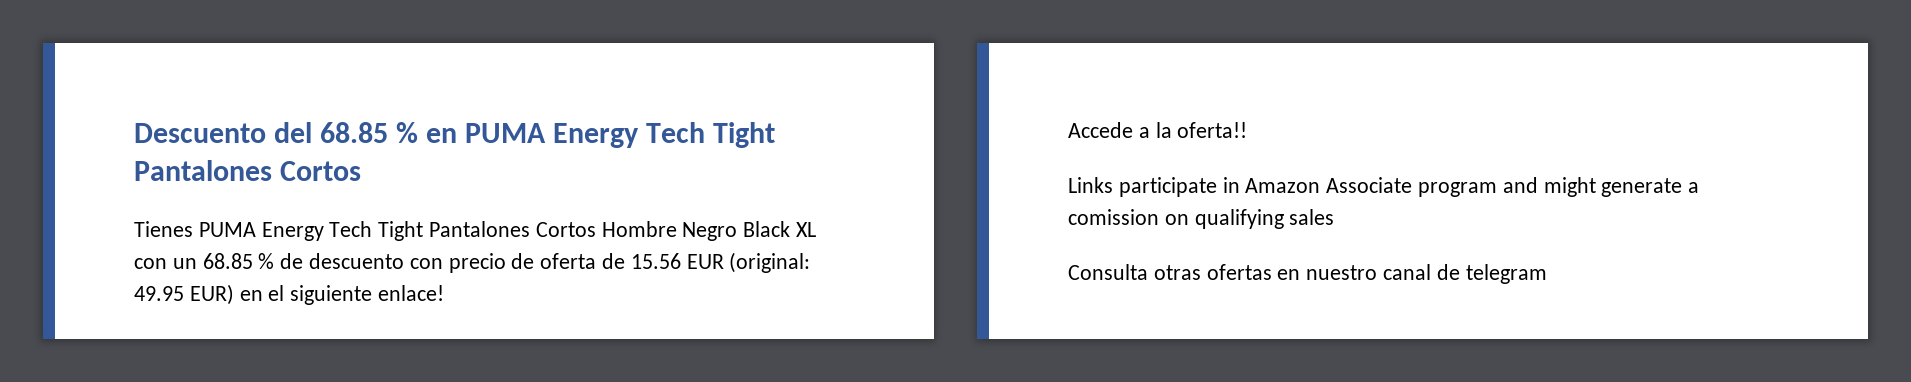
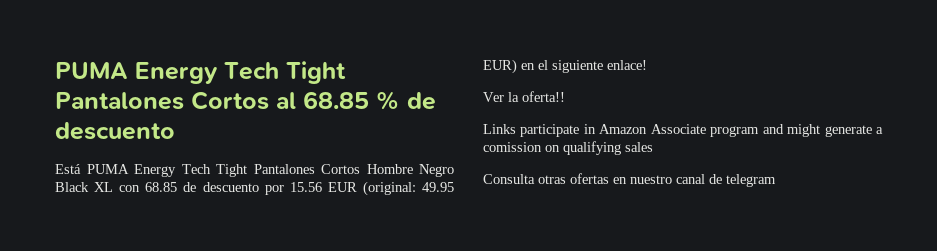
- Descuento del 68.85 % en PUMA Energy Tech Tight Pantalones Cortos
- Tienes PUMA Energy Tech Tight Pantalones Cortos Hombre Negro Black XL con un 68.85 % de descuento con precio de oferta de 15.56 EUR (original: 49.95 EUR) en el siguiente enlace!
+ PUMA Energy Tech Tight Pantalones Cortos al 68.85 % de descuento
+ Está PUMA Energy Tech Tight Pantalones Cortos Hombre Negro Black XL con 68.85 de descuento por 15.56 EUR (original: 49.95 EUR) en el siguiente enlace!
- Accede a la oferta!!
+ Ver la oferta!!

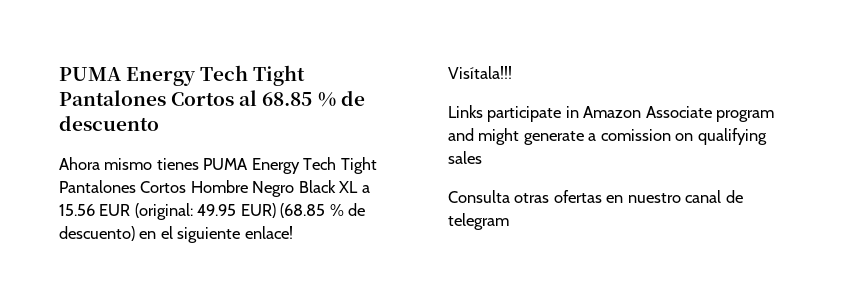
- Está PUMA Energy Tech Tight Pantalones Cortos Hombre Negro Black XL con 68.85 de descuento por 15.56 EUR (original: 49.95 EUR) en el siguiente enlace!
+ Ahora mismo tienes PUMA Energy Tech Tight Pantalones Cortos Hombre Negro Black XL a 15.56 EUR (original: 49.95 EUR) (68.85 % de descuento) en el siguiente enlace!
- Ver la oferta!!
+ Visítala!!!

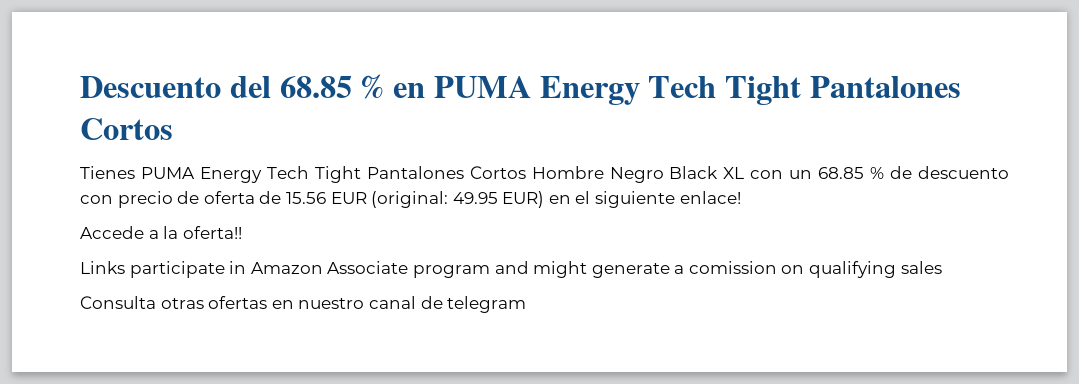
- PUMA Energy Tech Tight Pantalones Cortos al 68.85 % de descuento
- Ahora mismo tienes PUMA Energy Tech Tight Pantalones Cortos Hombre Negro Black XL a 15.56 EUR (original: 49.95 EUR) (68.85 % de descuento) en el siguiente enlace!
+ Descuento del 68.85 % en PUMA Energy Tech Tight Pantalones Cortos
+ Tienes PUMA Energy Tech Tight Pantalones Cortos Hombre Negro Black XL con un 68.85 % de descuento con precio de oferta de 15.56 EUR (original: 49.95 EUR) en el siguiente enlace!
- Visítala!!!
+ Accede a la oferta!!

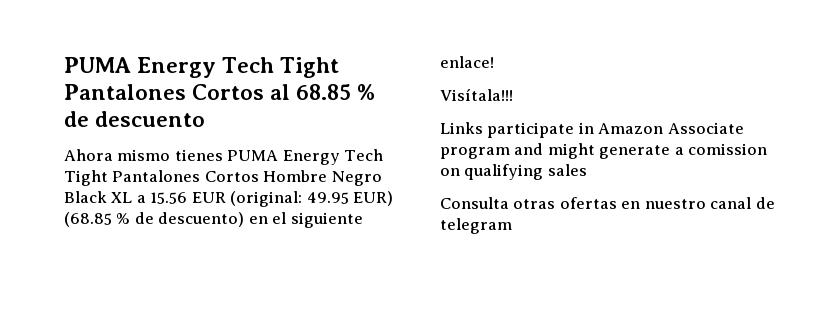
- Descuento del 68.85 % en PUMA Energy Tech Tight Pantalones Cortos
- Tienes PUMA Energy Tech Tight Pantalones Cortos Hombre Negro Black XL con un 68.85 % de descuento con precio de oferta de 15.56 EUR (original: 49.95 EUR) en el siguiente enlace!
+ PUMA Energy Tech Tight Pantalones Cortos al 68.85 % de descuento
+ Ahora mismo tienes PUMA Energy Tech Tight Pantalones Cortos Hombre Negro Black XL a 15.56 EUR (original: 49.95 EUR) (68.85 % de descuento) en el siguiente enlace!
- Accede a la oferta!!
+ Visítala!!!

